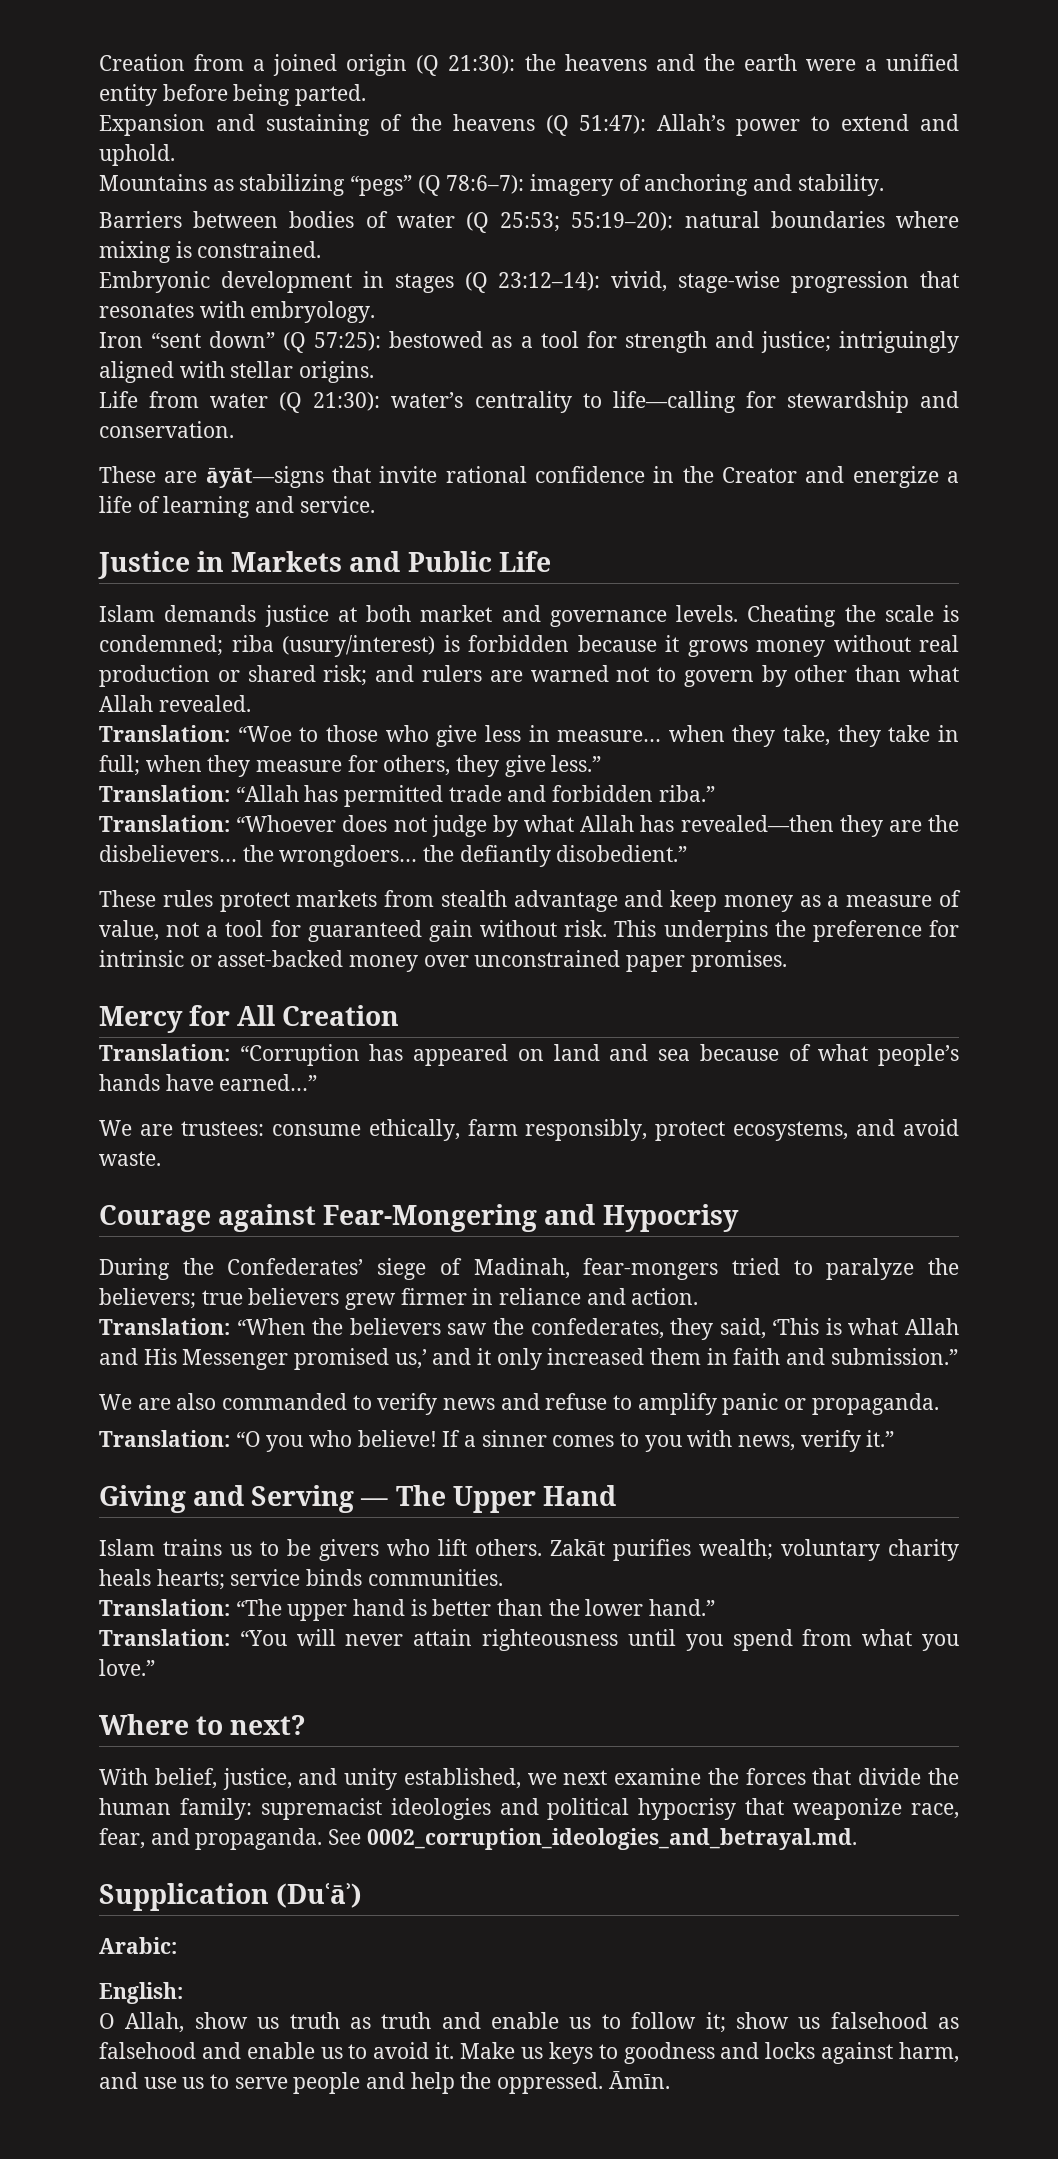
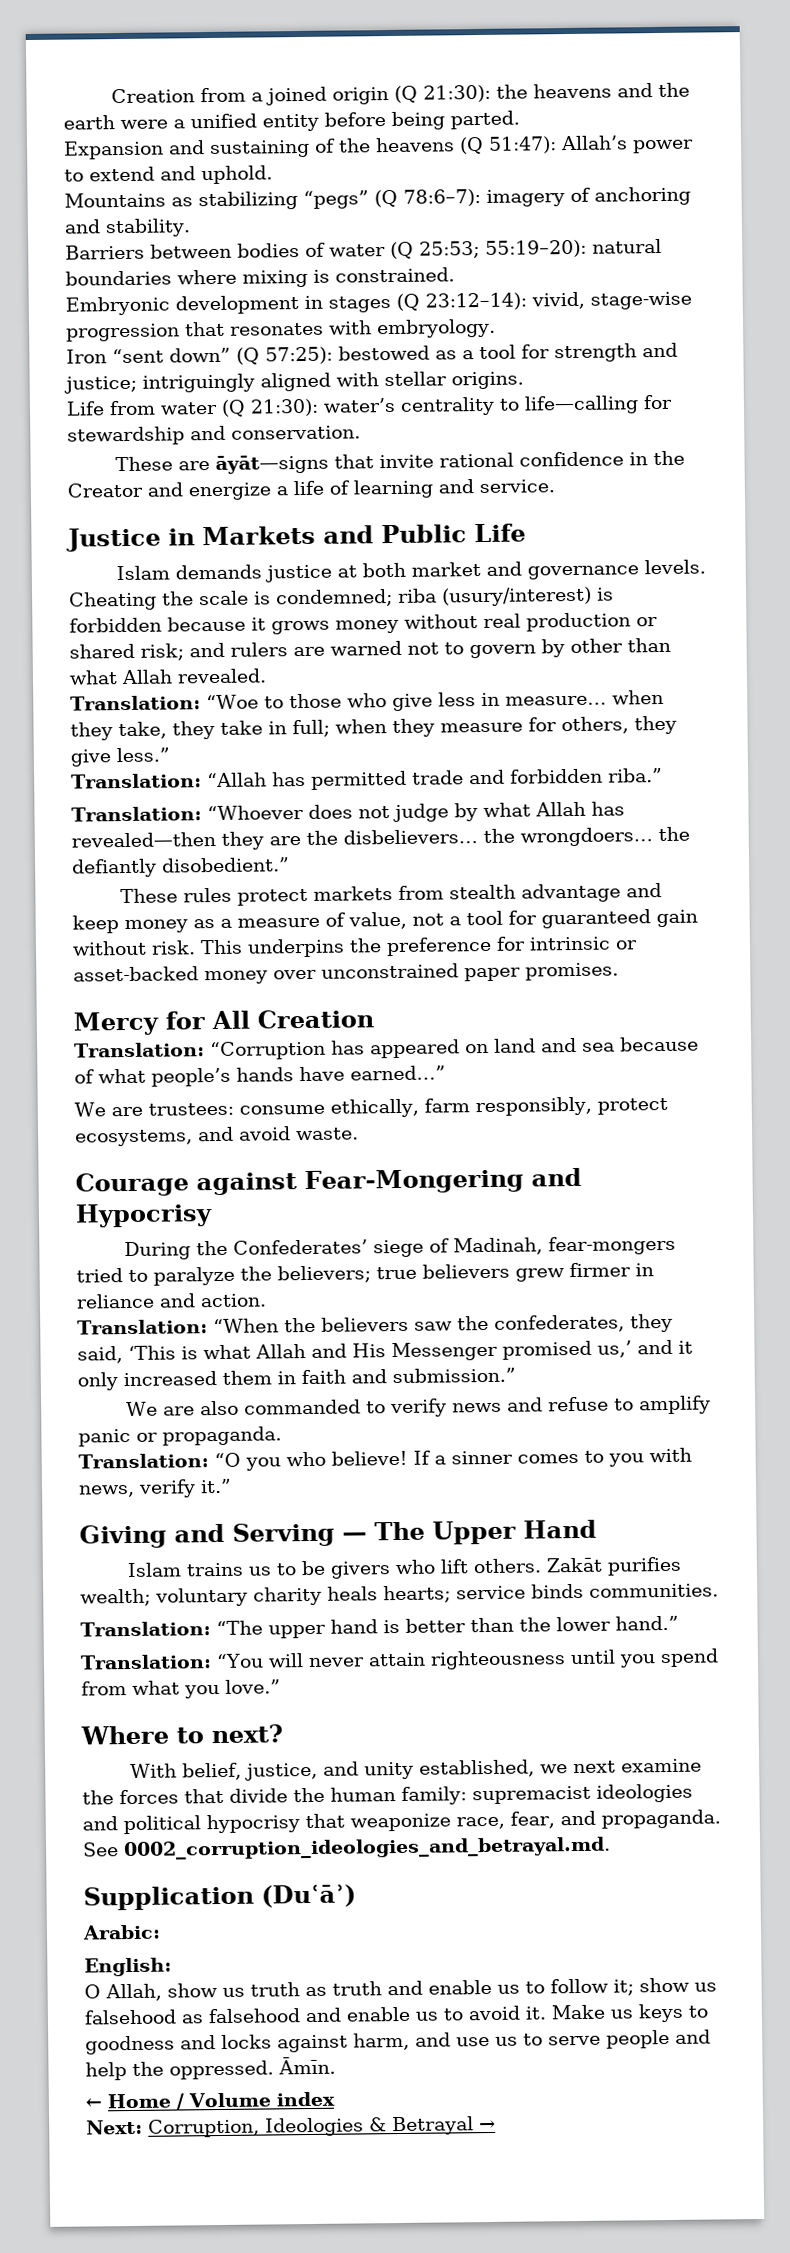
+ ← Home / Volume index
+ Next: Corruption, Ideologies & Betrayal →

